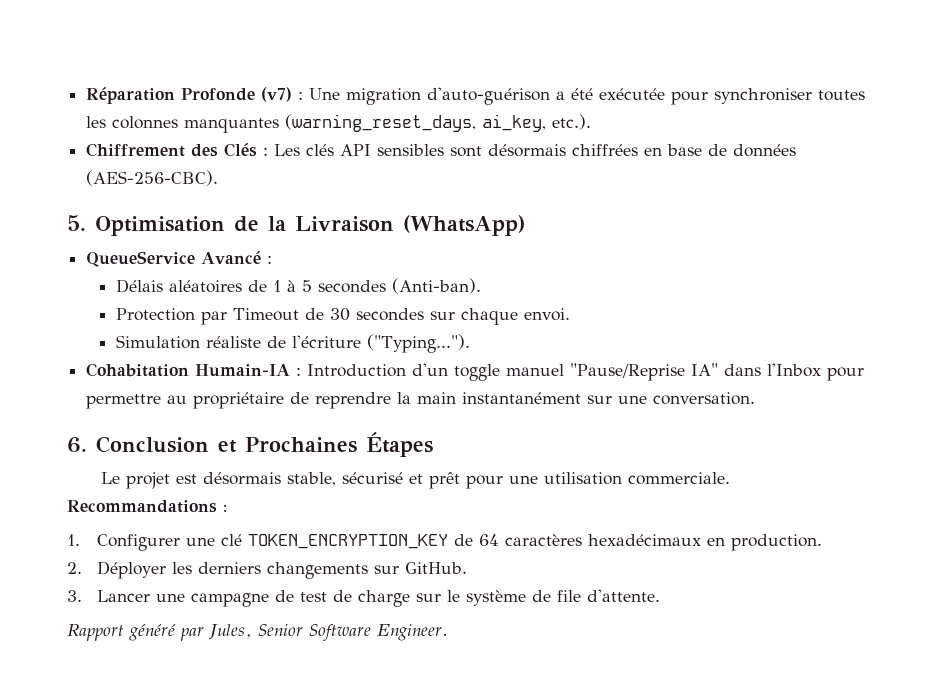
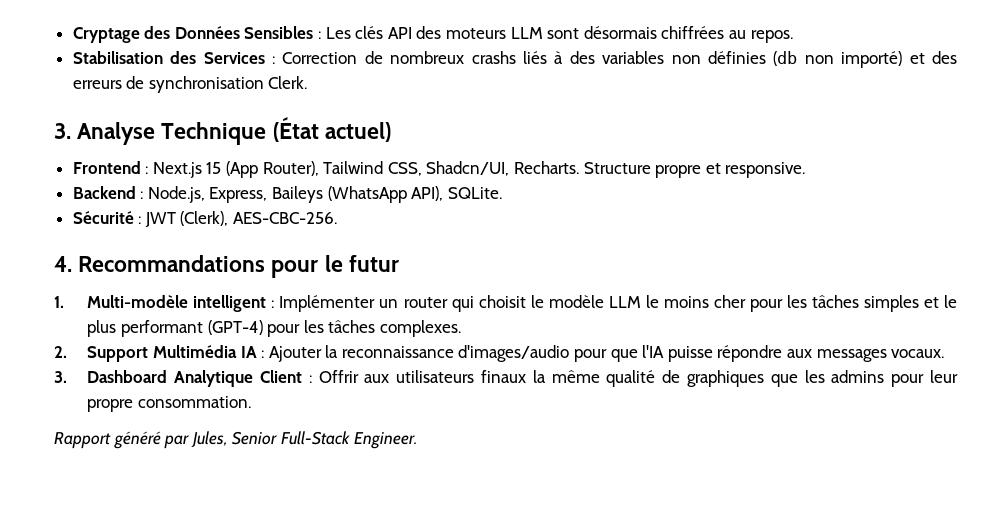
- Réparation Profonde (v7) : Une migration d'auto-guérison a été exécutée pour synchroniser toutes les colonnes manquantes (warning_reset_days, ai_key, etc.).
- Chiffrement des Clés : Les clés API sensibles sont désormais chiffrées en base de données (AES-256-CBC).
- 5. Optimisation de la Livraison (WhatsApp)
- QueueService Avancé :
- Délais aléatoires de 1 à 5 secondes (Anti-ban).
- Protection par Timeout de 30 secondes sur chaque envoi.
- Simulation réaliste de l'écriture ("Typing...").
- Cohabitation Humain-IA : Introduction d'un toggle manuel "Pause/Reprise IA" dans l'Inbox pour permettre au propriétaire de reprendre la main instantanément sur une conversation.
- 6. Conclusion et Prochaines Étapes
- Le projet est désormais stable, sécurisé et prêt pour une utilisation commerciale. Recommandations :
- 1. Configurer une clé TOKEN_ENCRYPTION_KEY de 64 caractères hexadécimaux en production.
- 2. Déployer les derniers changements sur GitHub.
- 3. Lancer une campagne de test de charge sur le système de file d'attente.
+ Cryptage des Données Sensibles : Les clés API des moteurs LLM sont désormais chiffrées au repos.
+ Stabilisation des Services : Correction de nombreux crashs liés à des variables non définies (db non importé) et des erreurs de synchronisation Clerk.
+ 3. Analyse Technique (État actuel)
+ Frontend : Next.js 15 (App Router), Tailwind CSS, Shadcn/UI, Recharts. Structure propre et responsive.
+ Backend : Node.js, Express, Baileys (WhatsApp API), SQLite.
+ Sécurité : JWT (Clerk), AES-CBC-256.
+ 4. Recommandations pour le futur
+ 1. Multi-modèle intelligent : Implémenter un router qui choisit le modèle LLM le moins cher pour les tâches simples et le plus performant (GPT-4) pour les tâches complexes.
+ 2. Support Multimédia IA : Ajouter la reconnaissance d'images/audio pour que l'IA puisse répondre aux messages vocaux.
+ 3. Dashboard Analytique Client : Offrir aux utilisateurs finaux la même qualité de graphiques que les admins pour leur propre consommation.
- Rapport généré par Jules, Senior Software Engineer.
+ Rapport généré par Jules, Senior Full-Stack Engineer.

